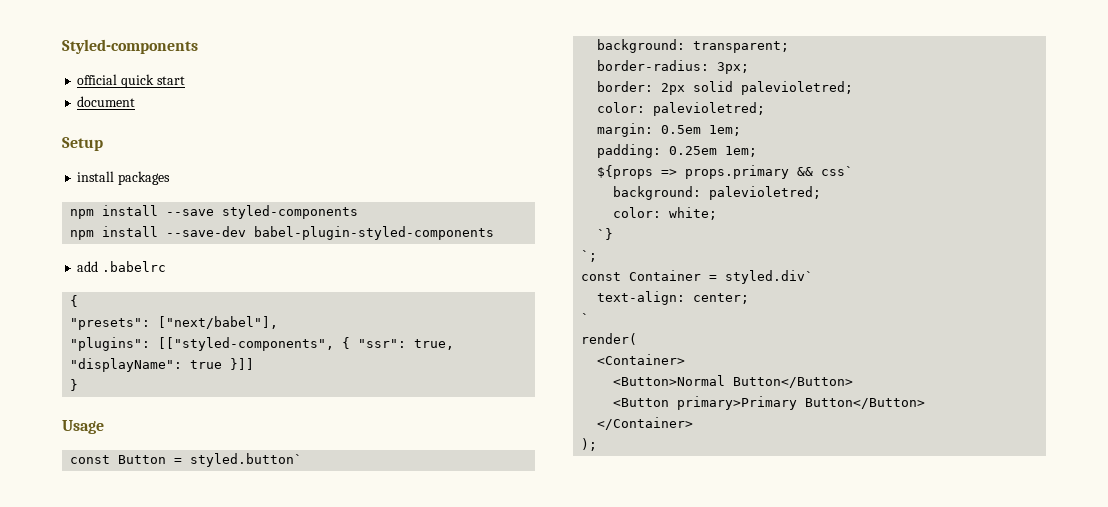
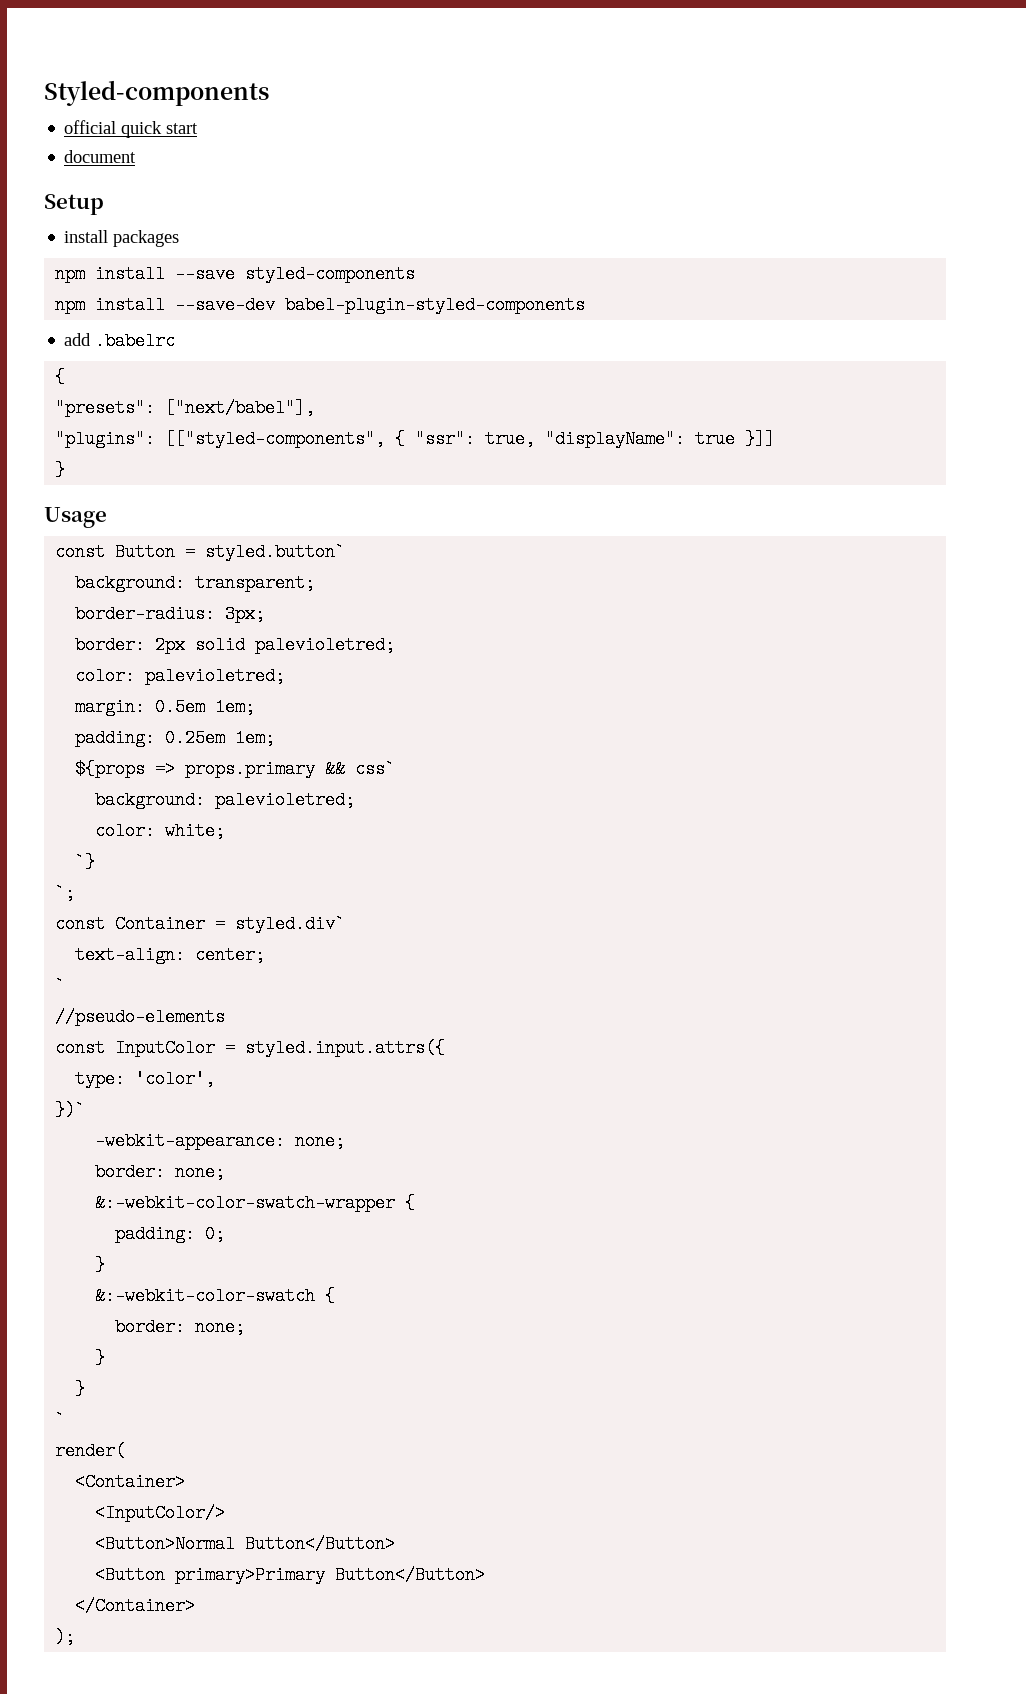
+ //pseudo-elements
+ const InputColor = styled.input.attrs({
+ type: 'color',
+ })`
+ -webkit-appearance: none;
+ border: none;
+ &:-webkit-color-swatch-wrapper {
+ padding: 0;
+ }
+ &:-webkit-color-swatch {
+ border: none;
+ }
+ }
+ `
+ <InputColor/>

